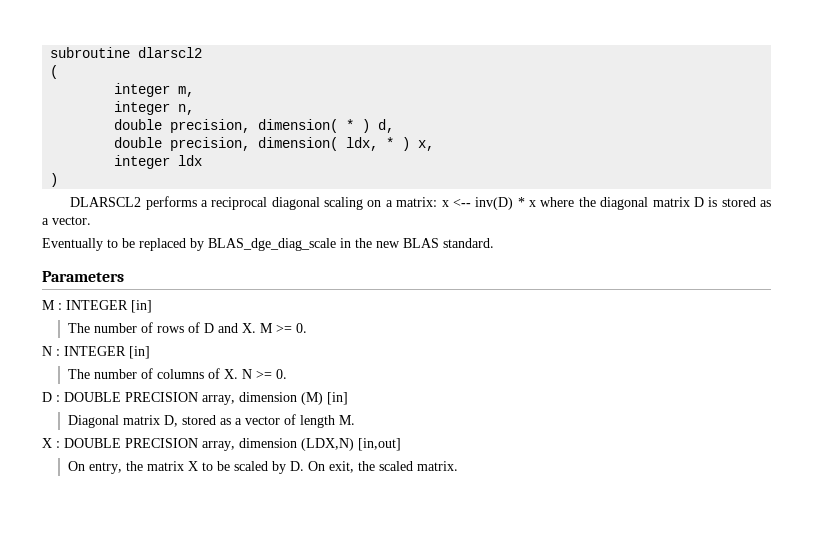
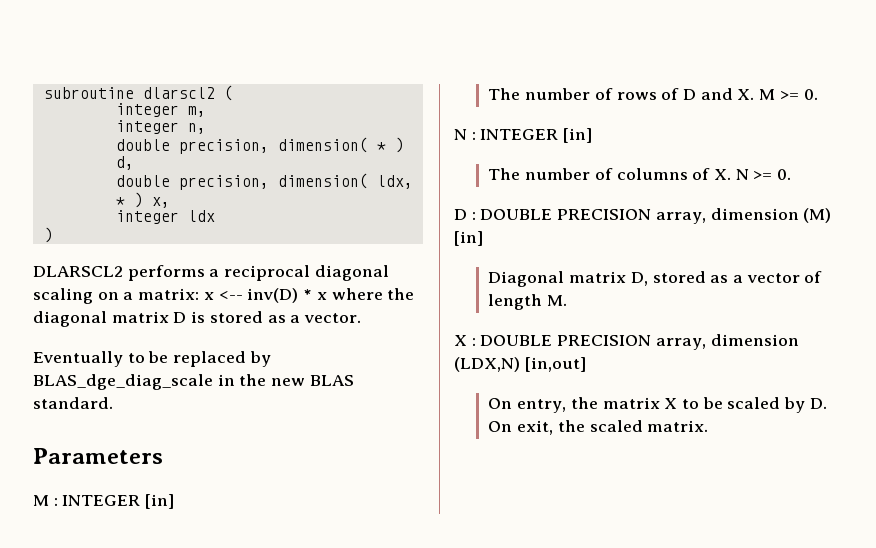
- subroutine dlarscl2
- (
+ subroutine dlarscl2 (

